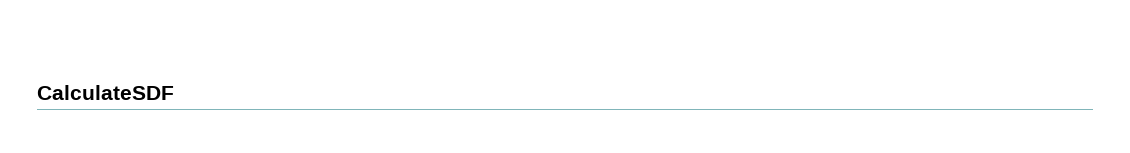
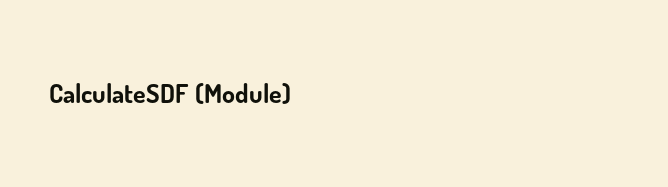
- CalculateSDF
+ CalculateSDF (Module)

